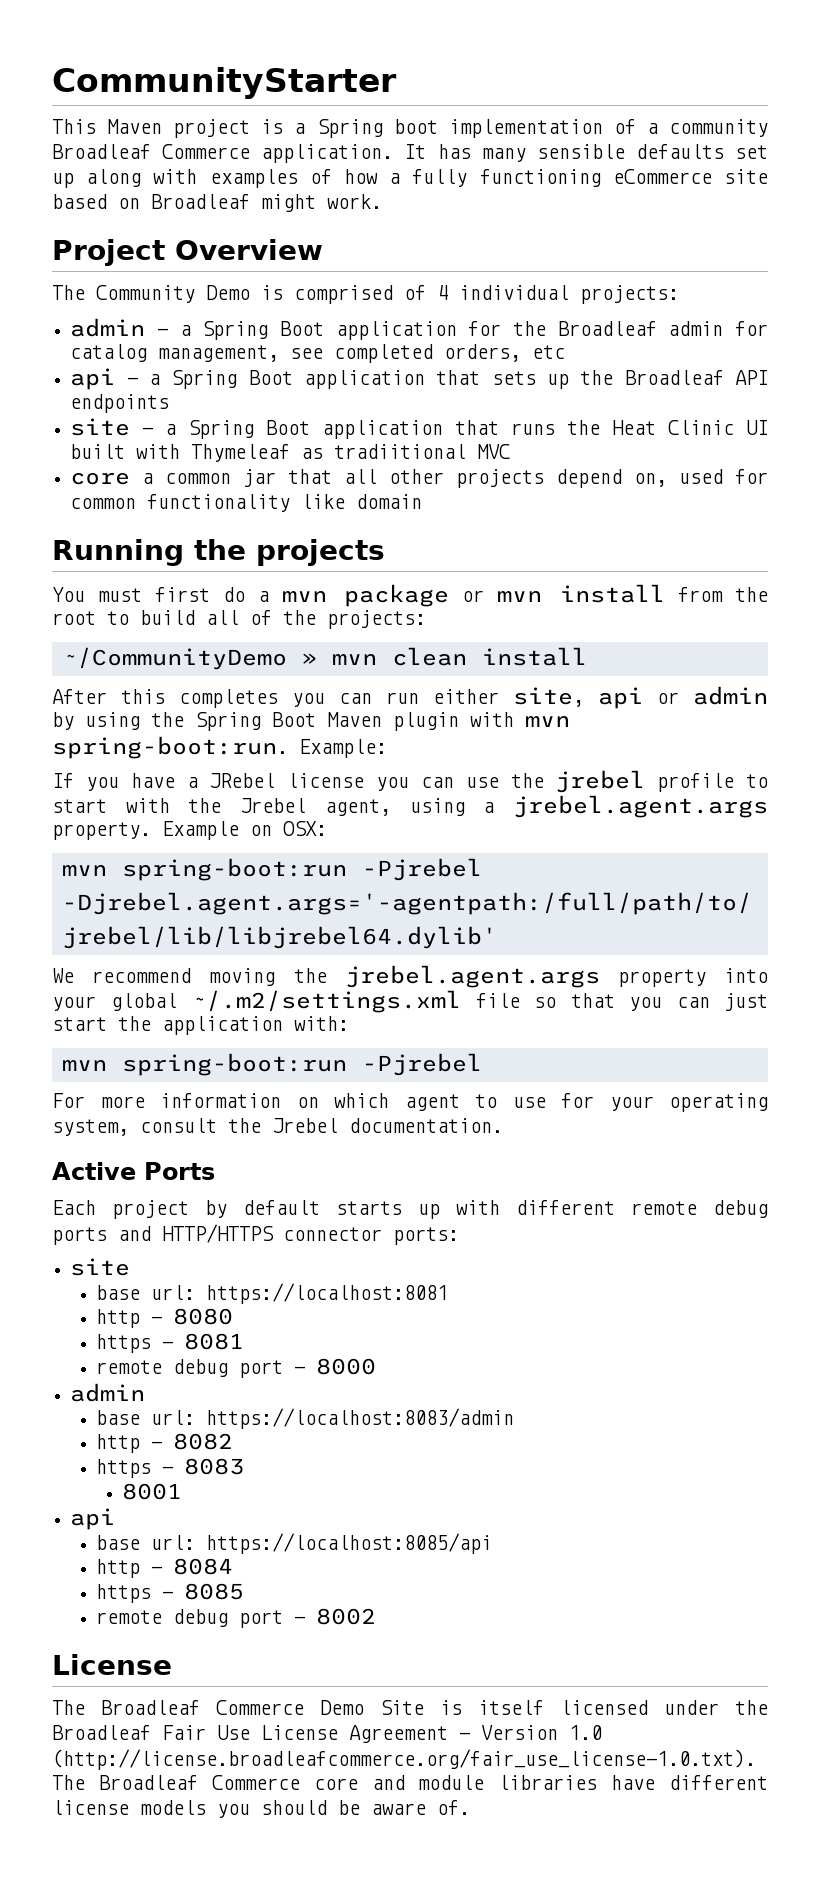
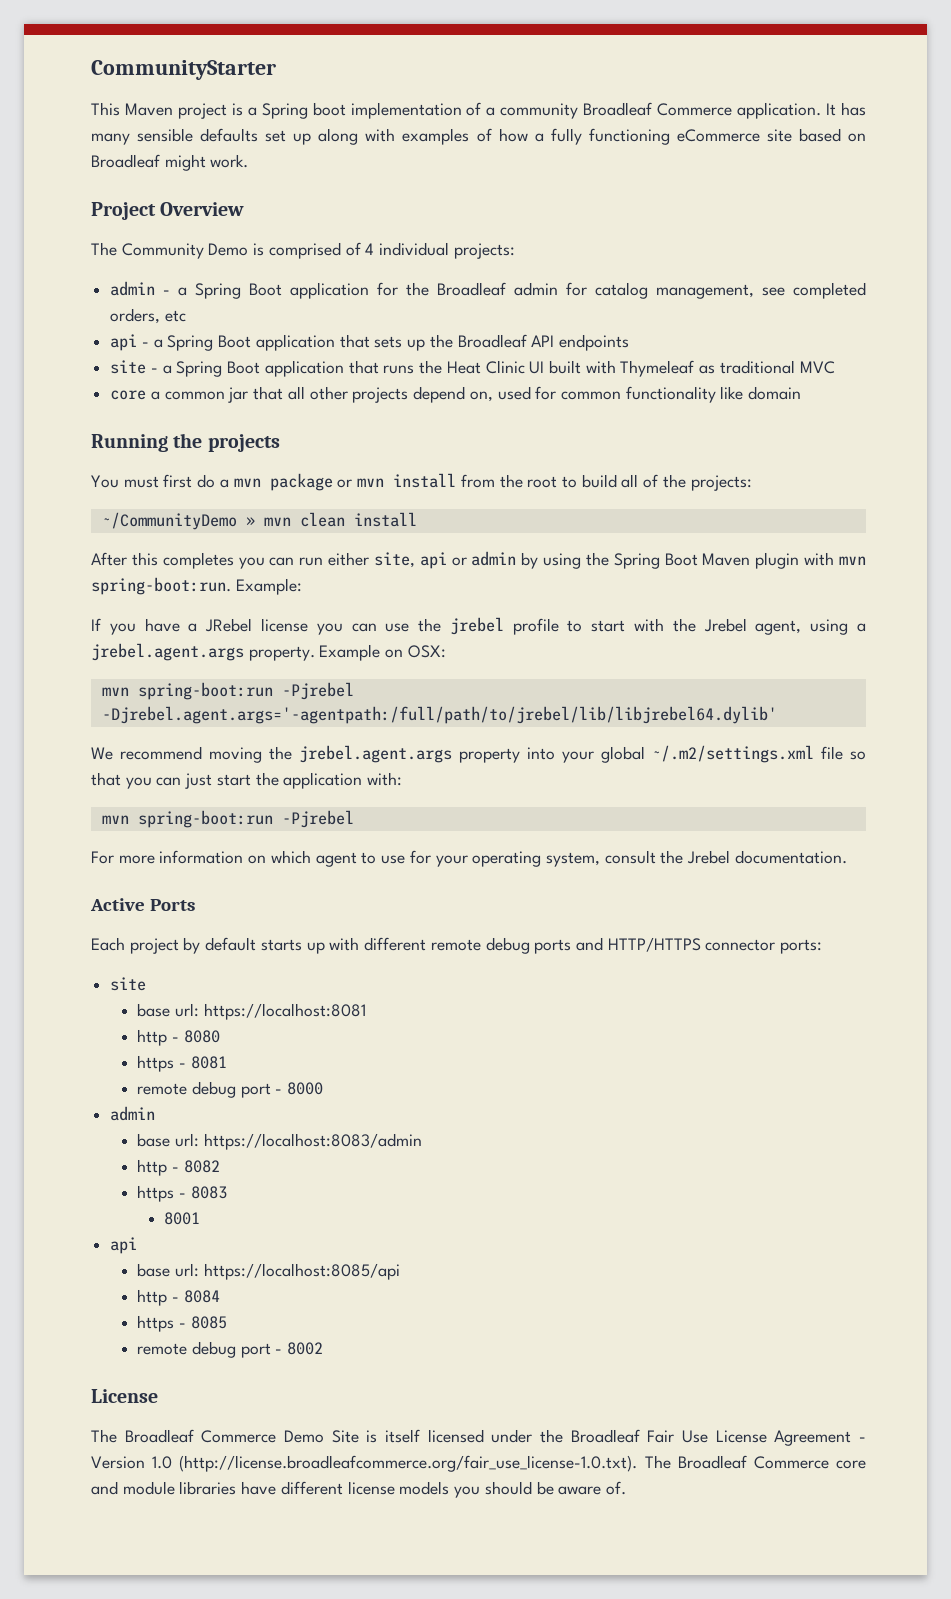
- site - a Spring Boot application that runs the Heat Clinic UI built with Thymeleaf as tradiitional MVC
+ site - a Spring Boot application that runs the Heat Clinic UI built with Thymeleaf as traditional MVC

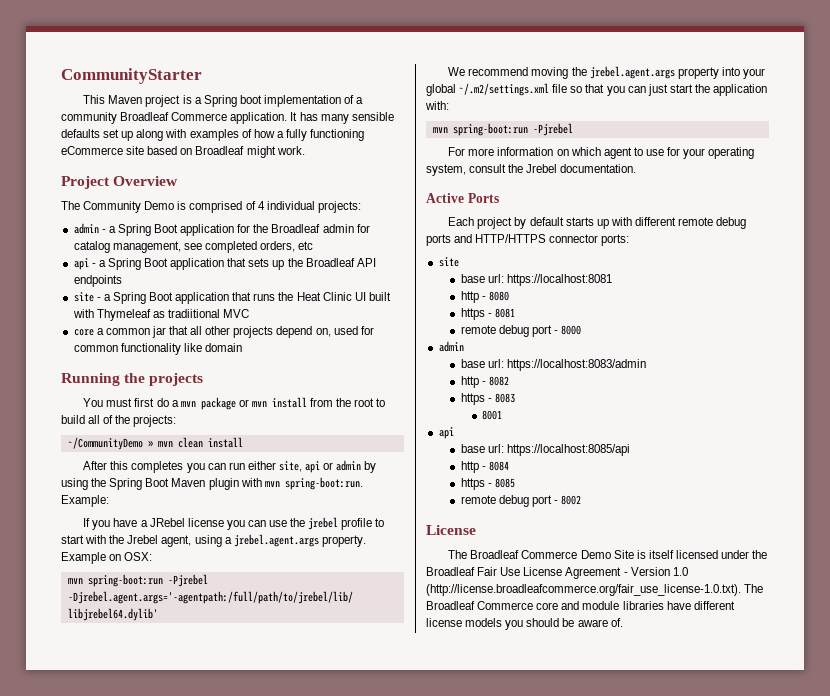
- site - a Spring Boot application that runs the Heat Clinic UI built with Thymeleaf as traditional MVC
+ site - a Spring Boot application that runs the Heat Clinic UI built with Thymeleaf as tradiitional MVC

